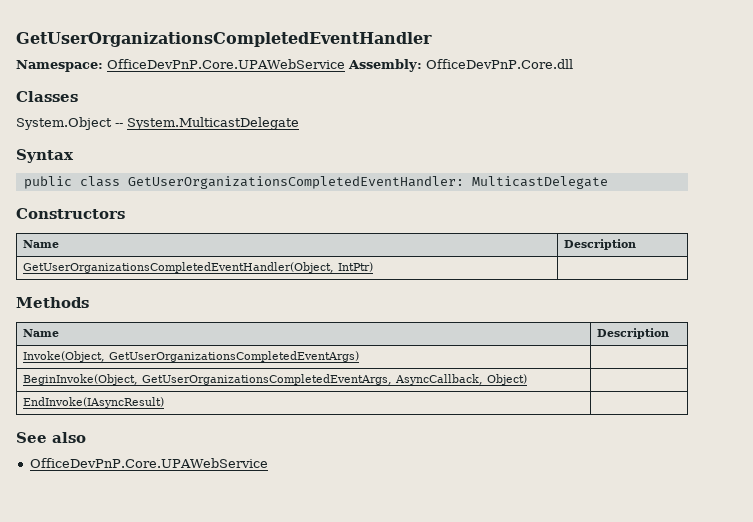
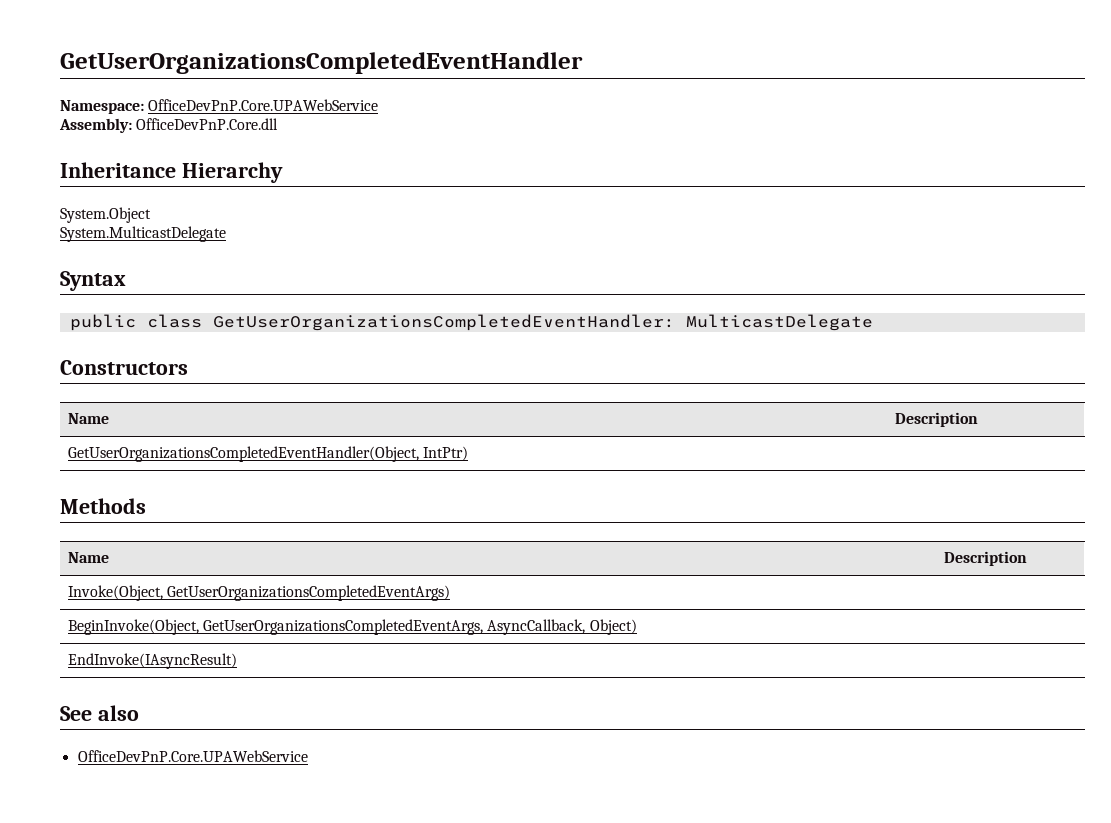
- Namespace: OfficeDevPnP.Core.UPAWebService Assembly: OfficeDevPnP.Core.dll
+ Namespace: OfficeDevPnP.Core.UPAWebService
+ Assembly: OfficeDevPnP.Core.dll
- Classes
+ Inheritance Hierarchy
- System.Object -- System.MulticastDelegate
+ System.Object
+ System.MulticastDelegate

